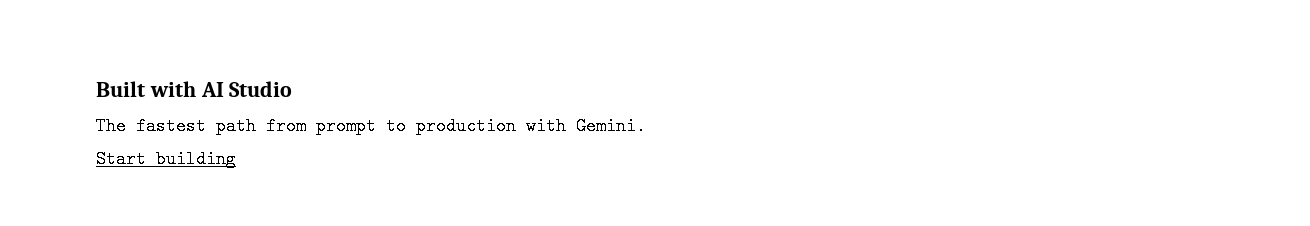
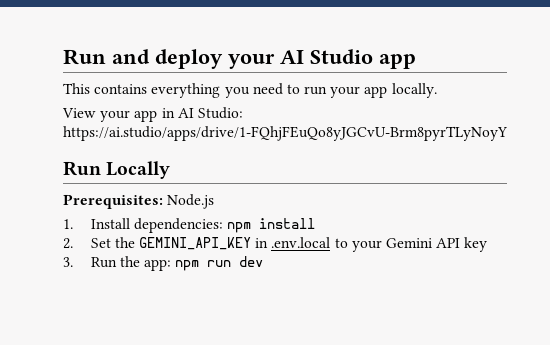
- Built with AI Studio
- The fastest path from prompt to production with Gemini.
- Start building
+ Run and deploy your AI Studio app
+ This contains everything you need to run your app locally.
+ View your app in AI Studio: https://ai.studio/apps/drive/1-FQhjFEuQo8yJGCvU-Brm8pyrTLyNoyY
+ Run Locally
+ Prerequisites: Node.js
+ 1. Install dependencies: npm install
+ 2. Set the GEMINI_API_KEY in .env.local to your Gemini API key
+ 3. Run the app: npm run dev

